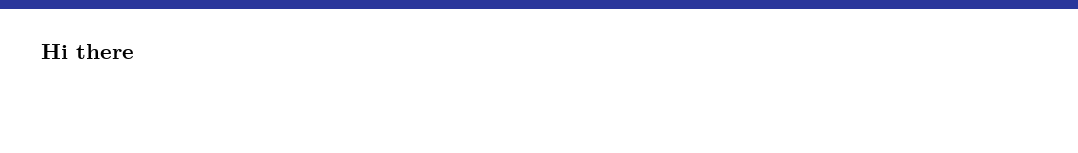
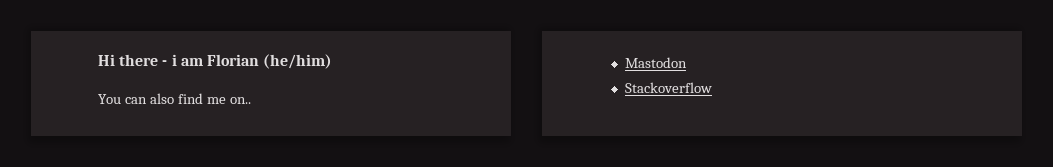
- Hi there
+ Hi there - i am Florian (he/him)
+ You can also find me on..
+ Mastodon
+ Stackoverflow

